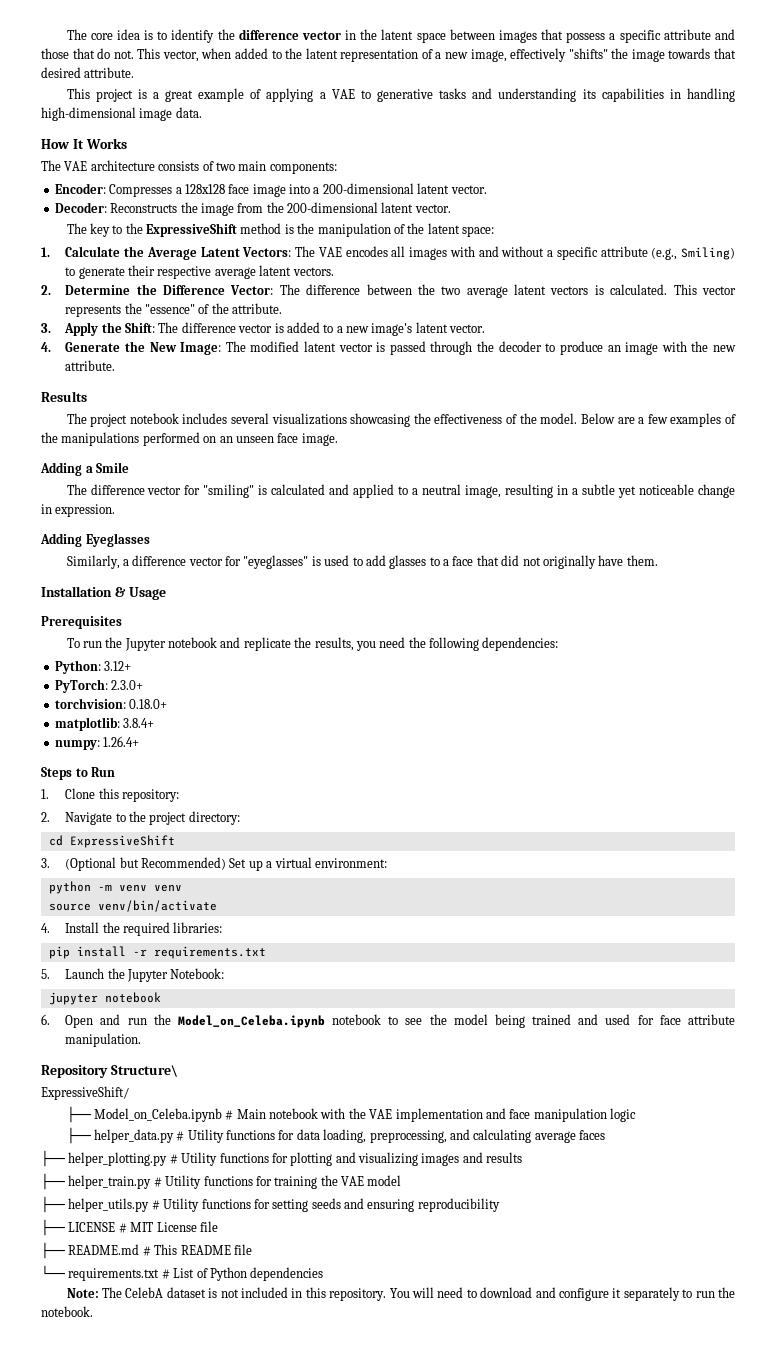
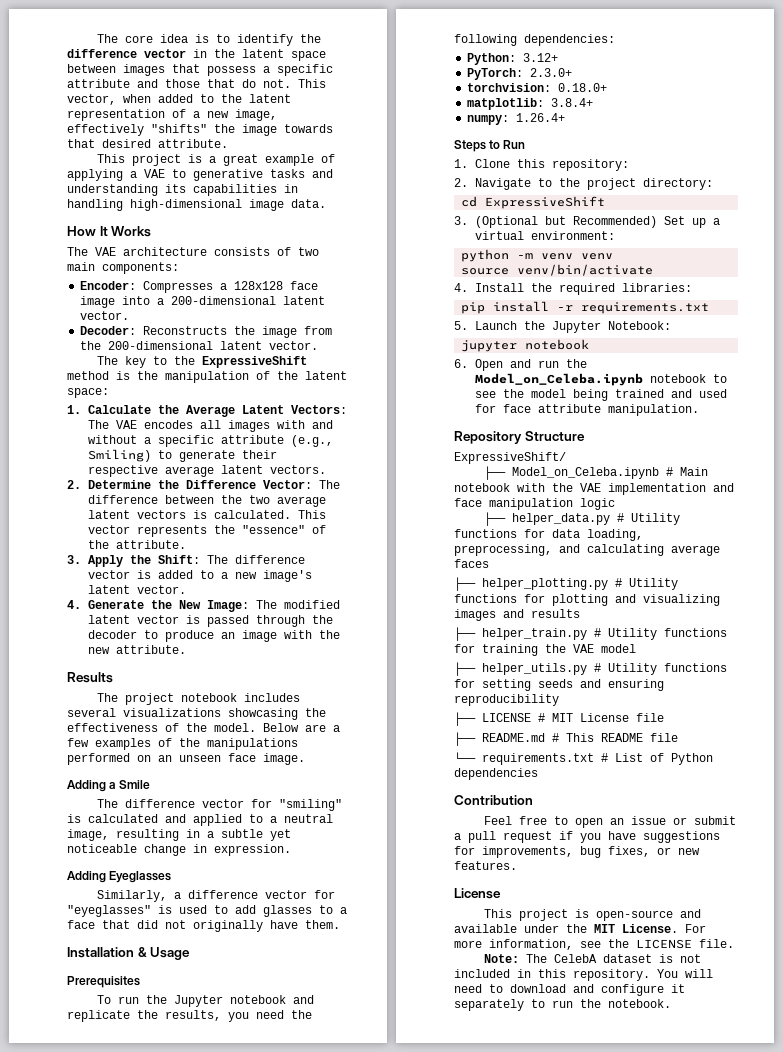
- Repository Structure\
+ Repository Structure
+ Contribution
+ Feel free to open an issue or submit a pull request if you have suggestions for improvements, bug fixes, or new features.
+ License
+ This project is open-source and available under the MIT License. For more information, see the LICENSE file.

